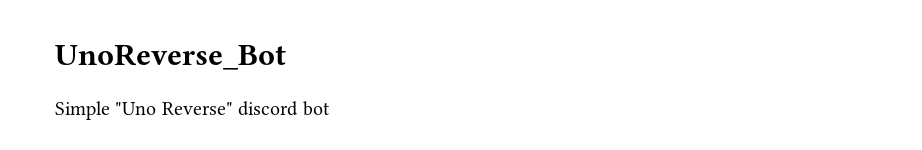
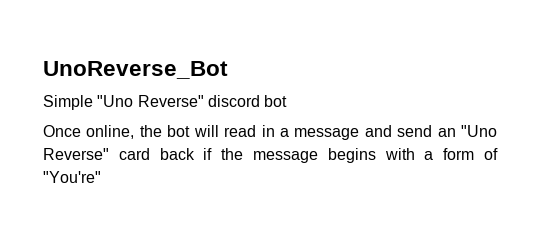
+ Once online, the bot will read in a message and send an "Uno Reverse" card back if the message begins with a form of "You're"

